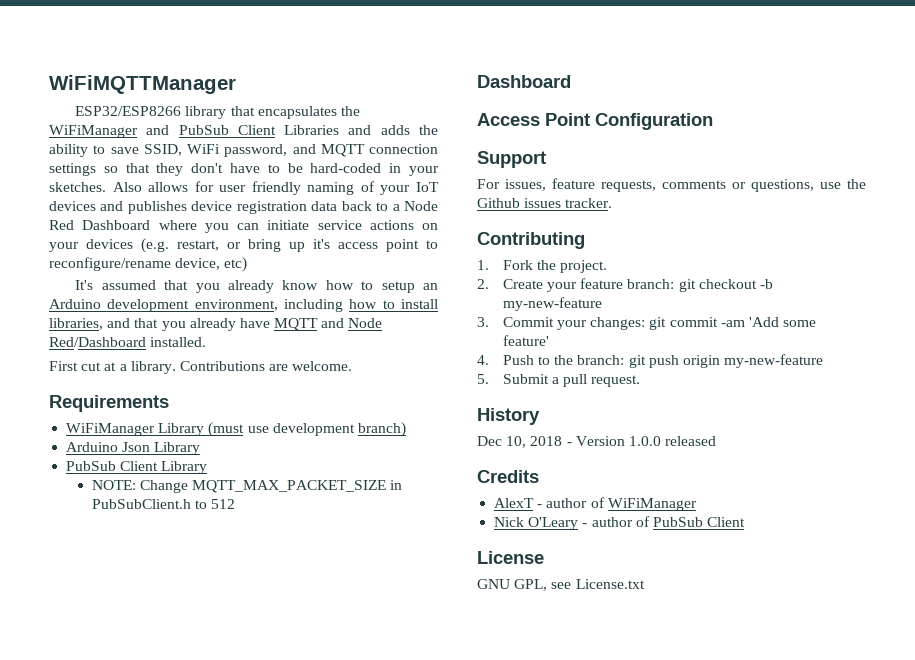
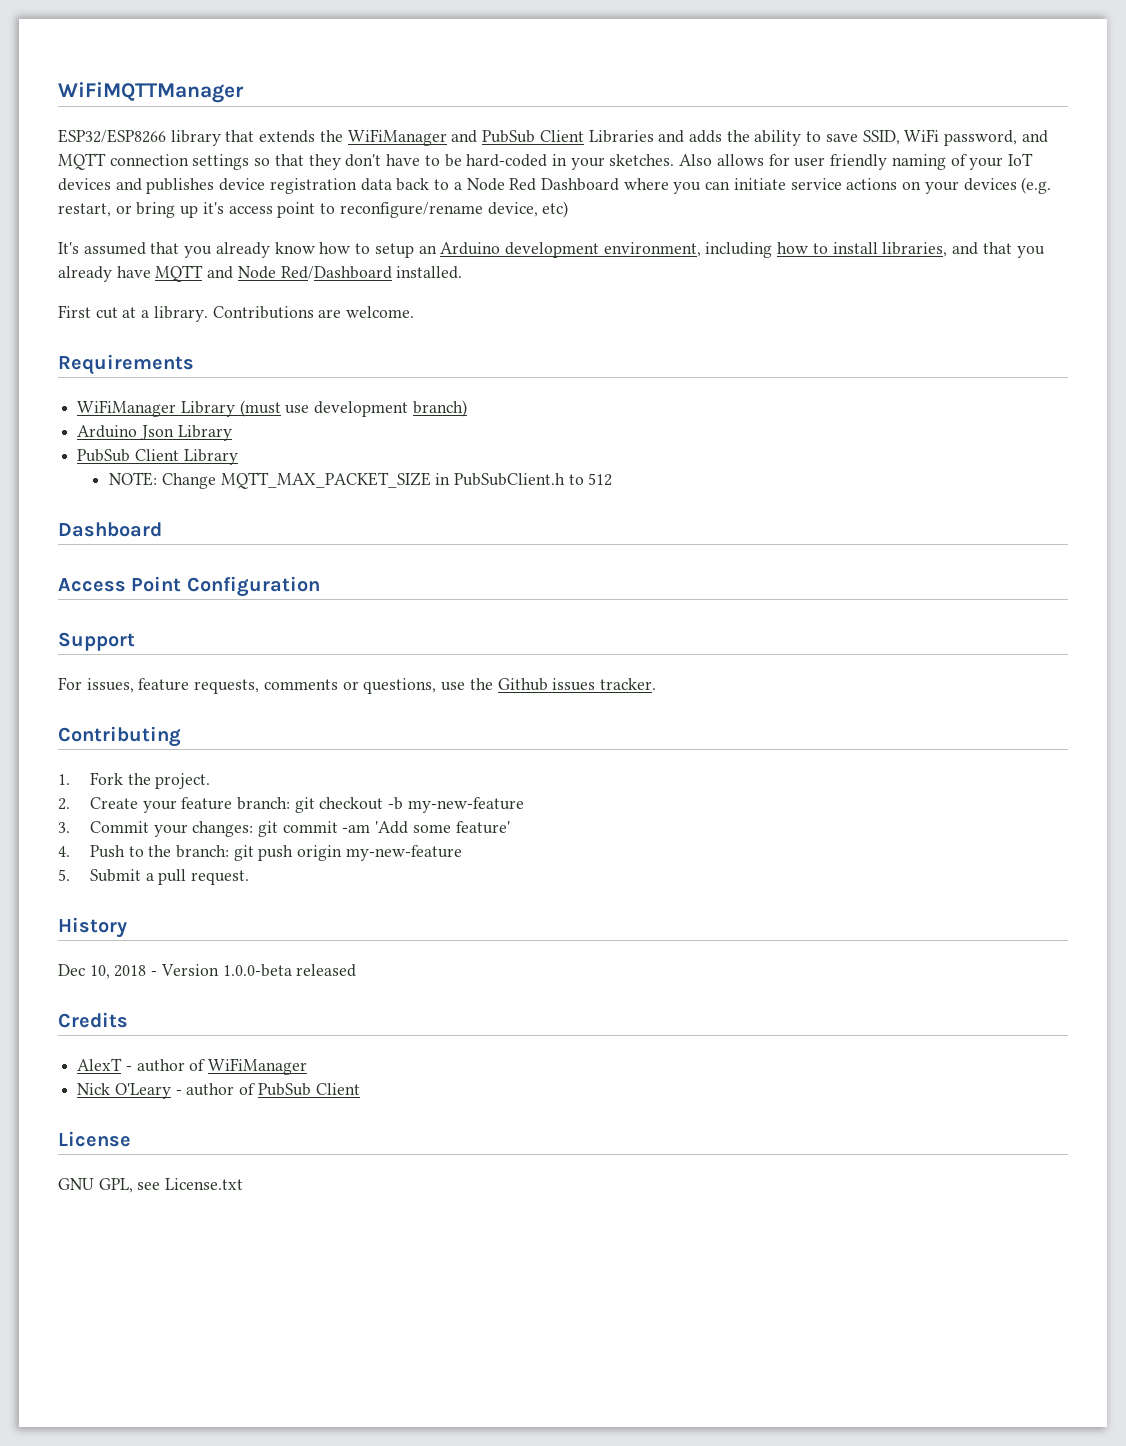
- ESP32/ESP8266 library that encapsulates the WiFiManager and PubSub Client Libraries and adds the ability to save SSID, WiFi password, and MQTT connection settings so that they don't have to be hard-coded in your sketches.
+ ESP32/ESP8266 library that extends the WiFiManager and PubSub Client Libraries and adds the ability to save SSID, WiFi password, and MQTT connection settings so that they don't have to be hard-coded in your sketches.
- Dec 10, 2018 - Version 1.0.0 released
+ Dec 10, 2018 - Version 1.0.0-beta released

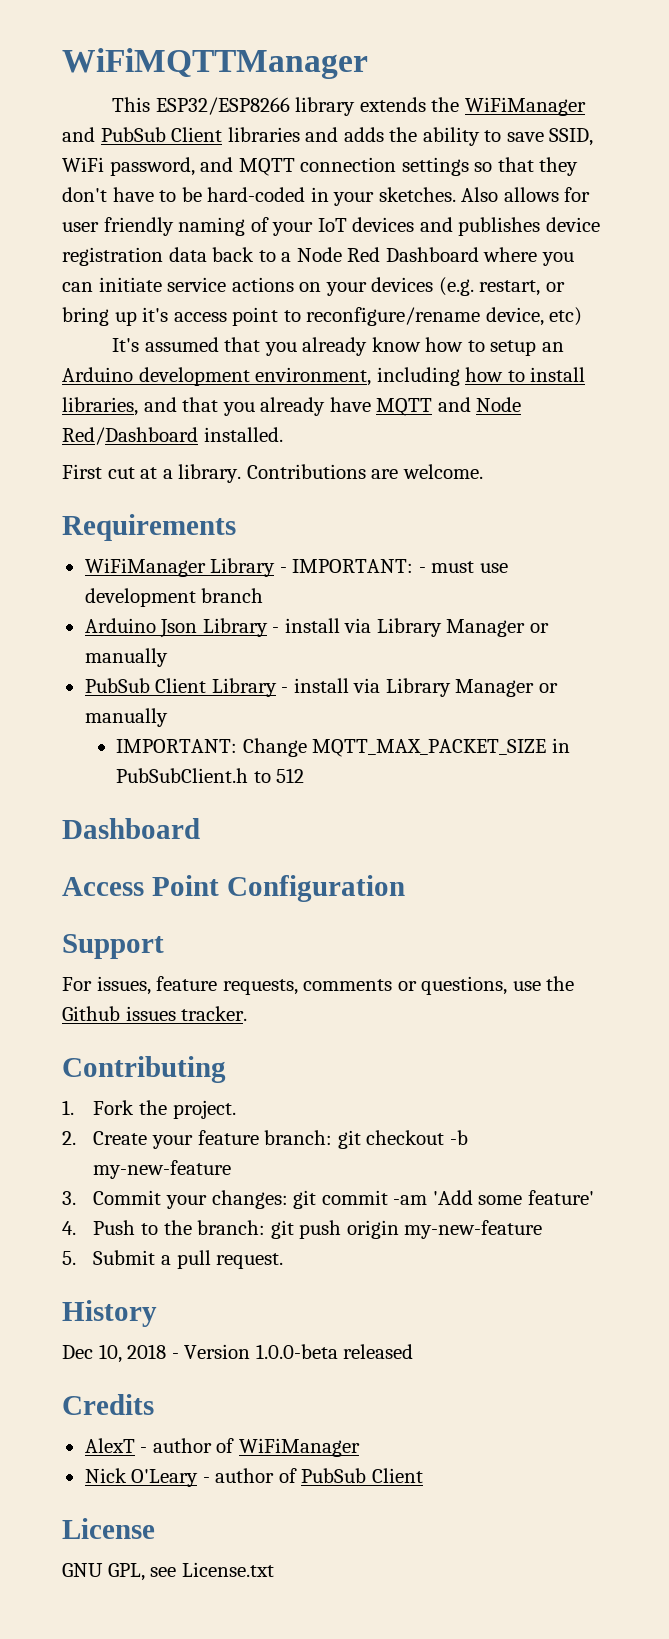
- ESP32/ESP8266 library that extends the WiFiManager and PubSub Client Libraries and adds the ability to save SSID, WiFi password, and MQTT connection settings so that they don't have to be hard-coded in your sketches.
+ This ESP32/ESP8266 library extends the WiFiManager and PubSub Client libraries and adds the ability to save SSID, WiFi password, and MQTT connection settings so that they don't have to be hard-coded in your sketches.
- WiFiManager Library (must use development branch)
+ WiFiManager Library - IMPORTANT: - must use development branch
- Arduino Json Library
- PubSub Client Library
- NOTE: Change MQTT_MAX_PACKET_SIZE in PubSubClient.h to 512
+ Arduino Json Library - install via Library Manager or manually
+ PubSub Client Library - install via Library Manager or manually
+ IMPORTANT: Change MQTT_MAX_PACKET_SIZE in PubSubClient.h to 512

